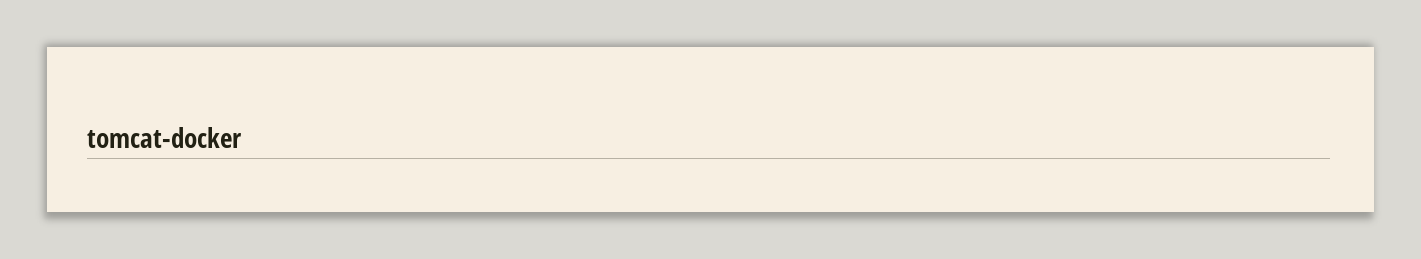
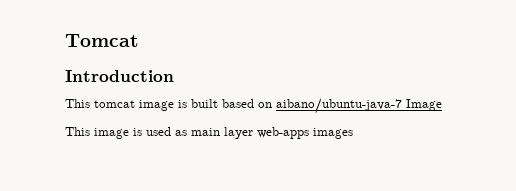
- tomcat-docker
+ Tomcat
+ Introduction
+ This tomcat image is built based on aibano/ubuntu-java-7 Image
+ This image is used as main layer web-apps images

